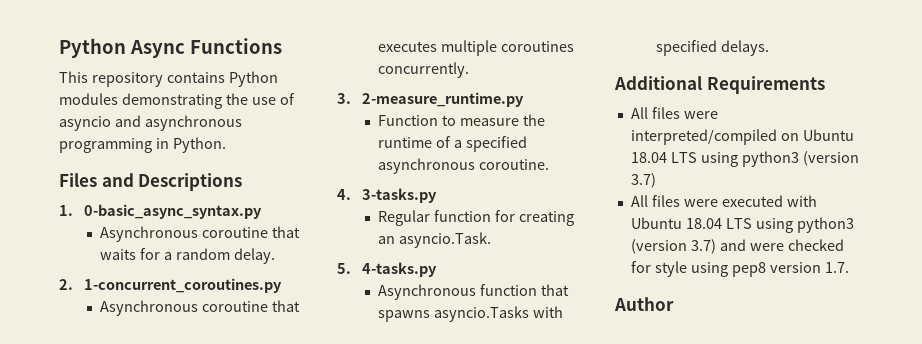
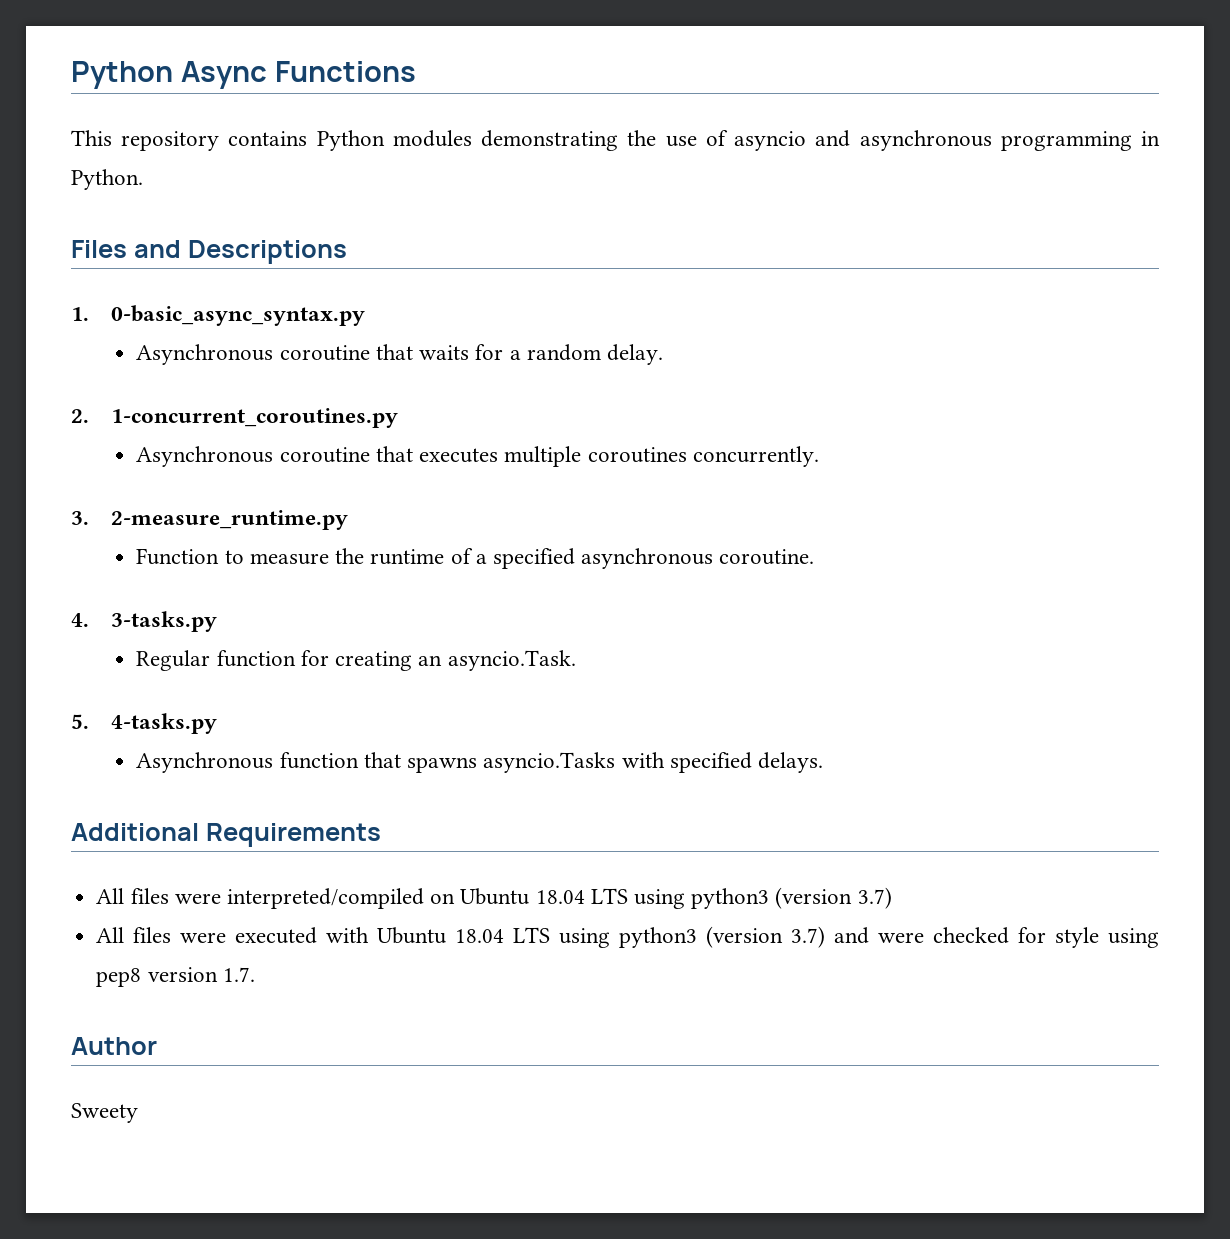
+ Sweety

